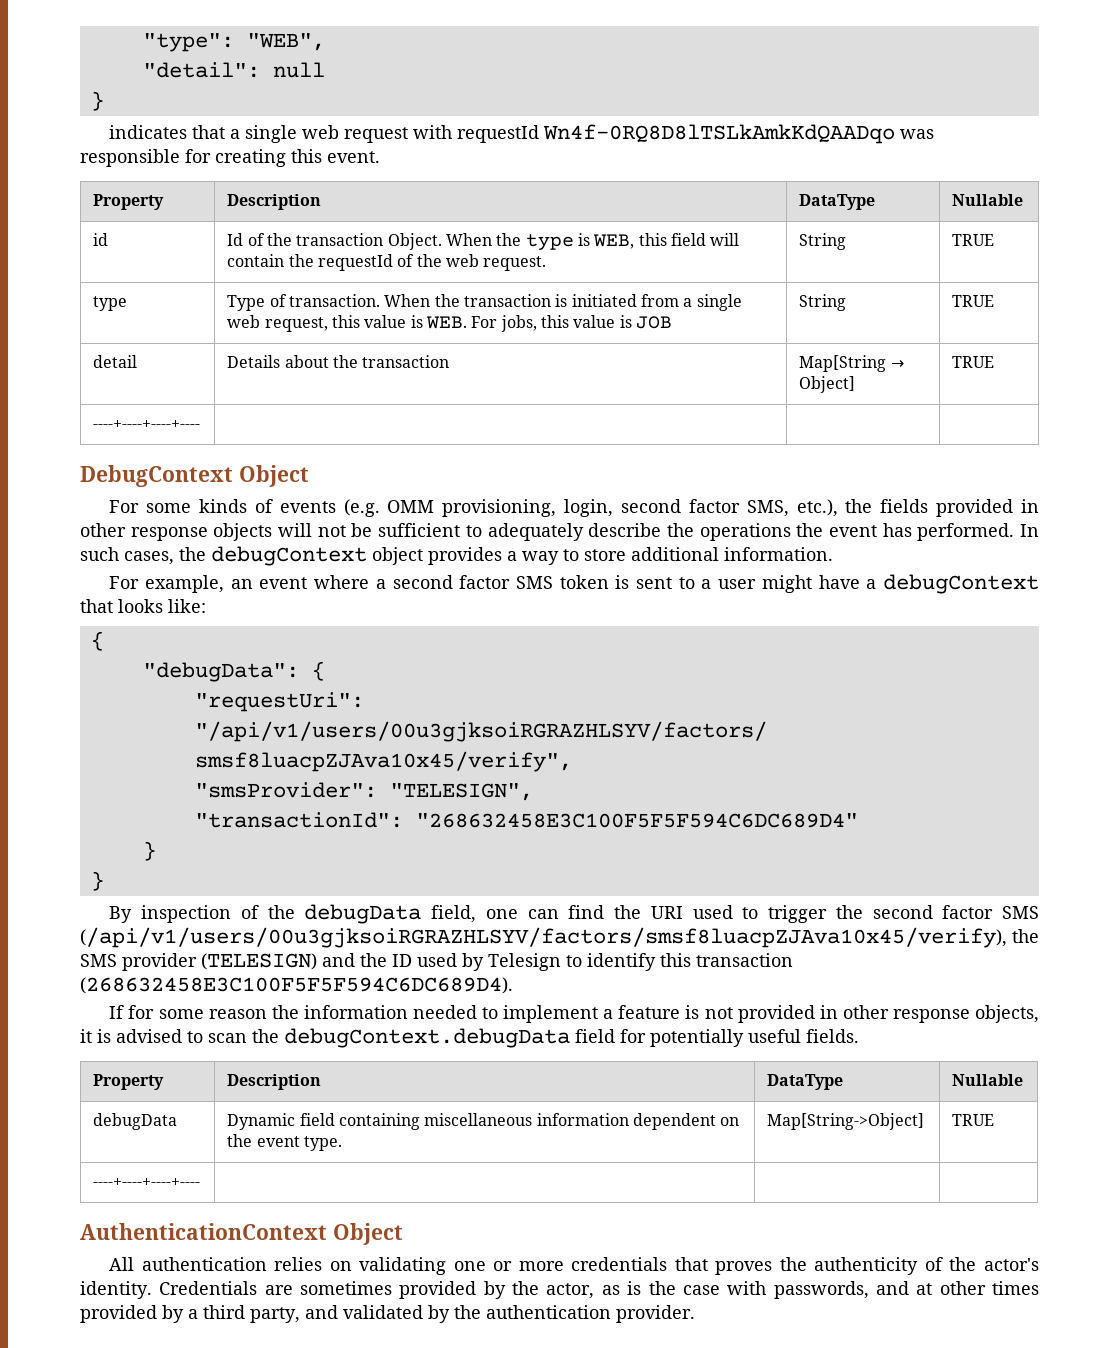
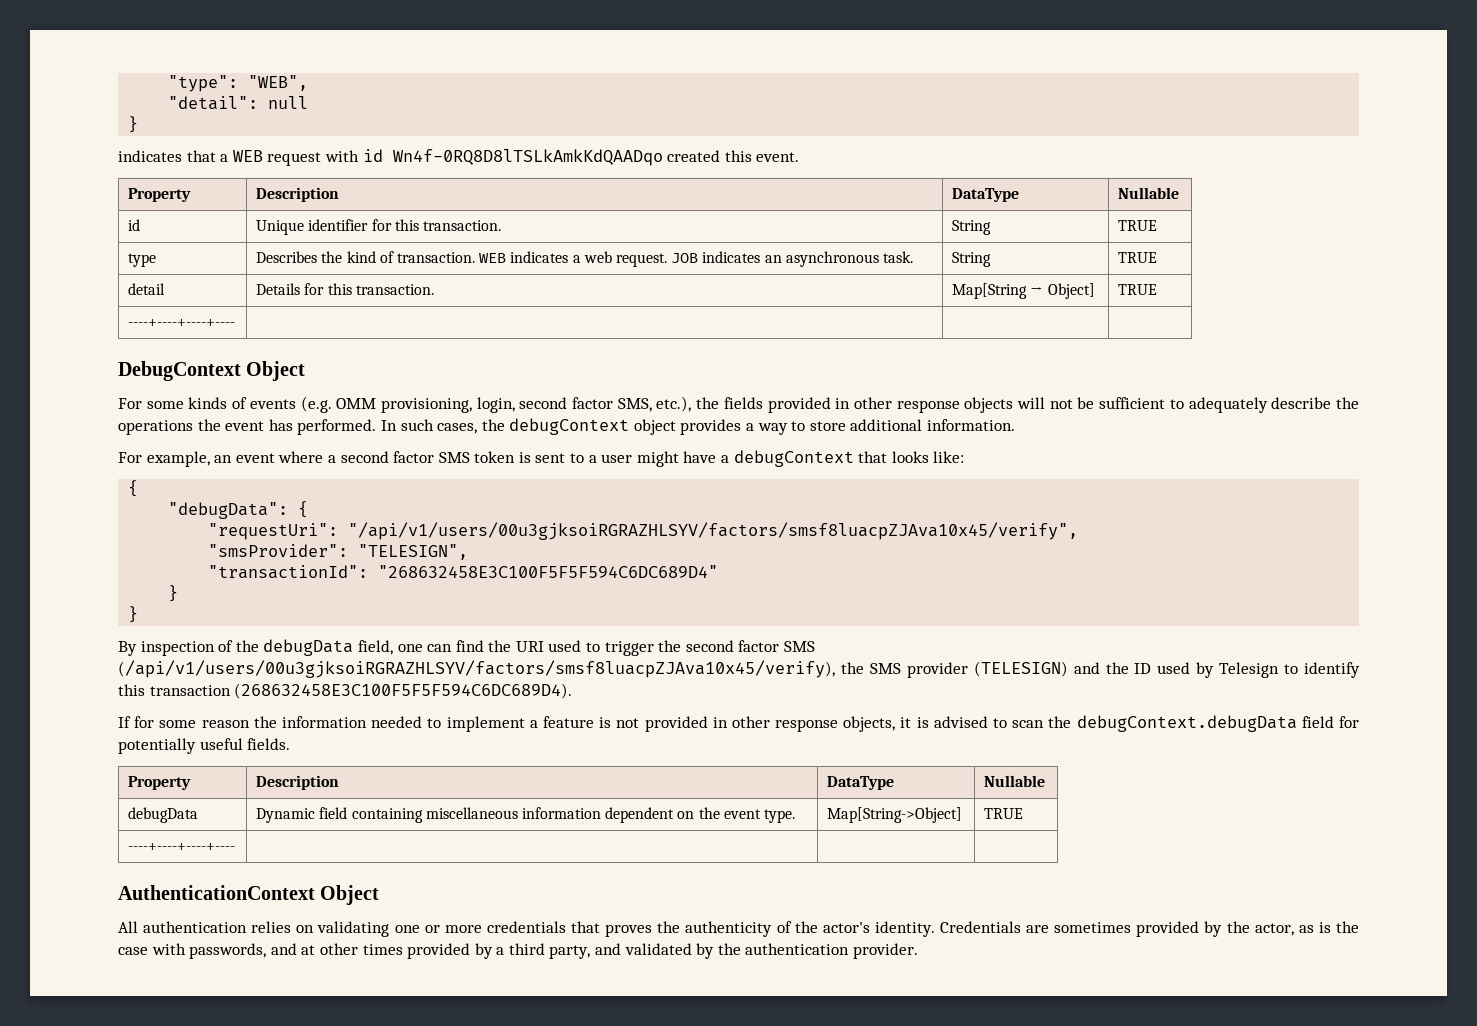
- indicates that a single web request with requestId Wn4f-0RQ8D8lTSLkAmkKdQAADqo was responsible for creating this event.
+ indicates that a WEB request with id Wn4f-0RQ8D8lTSLkAmkKdQAADqo created this event.
- id | Id of the transaction Object. When the type is WEB, this field will contain the requestId of the web request. | String | TRUE
- type | Type of transaction. When the transaction is initiated from a single web request, this value is WEB. For jobs, this value is JOB | String | TRUE
+ id | Unique identifier for this transaction. | String | TRUE
+ type | Describes the kind of transaction. WEB indicates a web request. JOB indicates an asynchronous task. | String | TRUE
- detail | Details about the transaction | Map[String → Object] | TRUE
+ detail | Details for this transaction. | Map[String → Object] | TRUE

